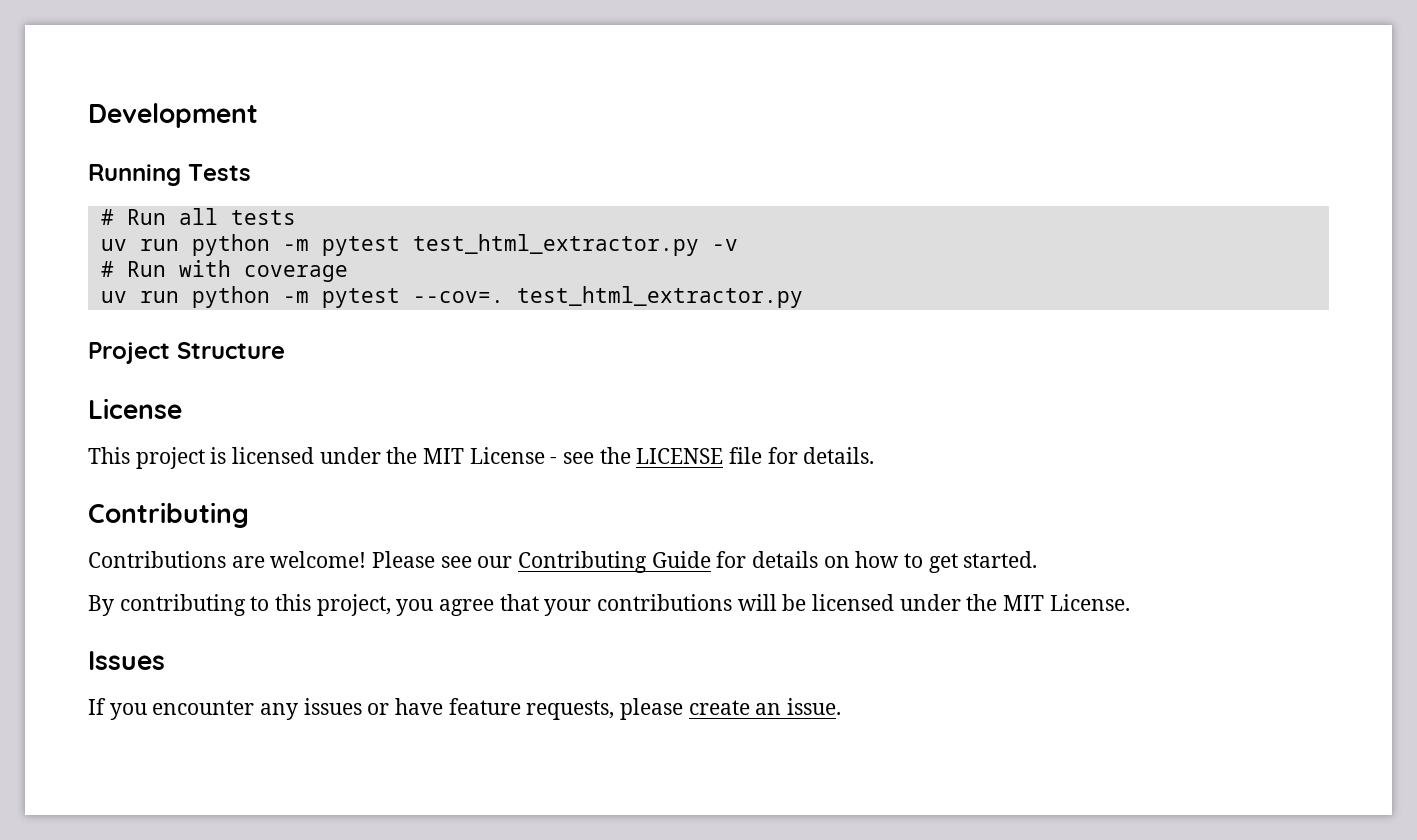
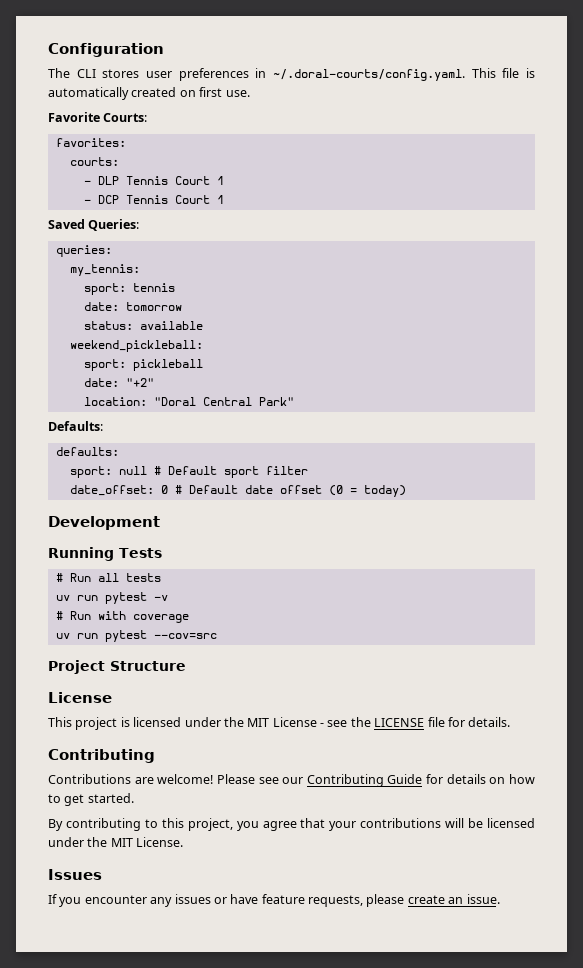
+ Configuration
+ The CLI stores user preferences in ~/.doral-courts/config.yaml. This file is automatically created on first use.
+ Favorite Courts:
+ favorites:
+ courts:
+ - DLP Tennis Court 1
+ - DCP Tennis Court 1
+ Saved Queries:
+ queries:
+ my_tennis:
+ sport: tennis
+ date: tomorrow
+ status: available
+ weekend_pickleball:
+ sport: pickleball
+ date: "+2"
+ location: "Doral Central Park"
+ Defaults:
+ defaults:
+ sport: null # Default sport filter
+ date_offset: 0 # Default date offset (0 = today)
- uv run python -m pytest test_html_extractor.py -v
+ uv run pytest -v
- uv run python -m pytest --cov=. test_html_extractor.py
+ uv run pytest --cov=src

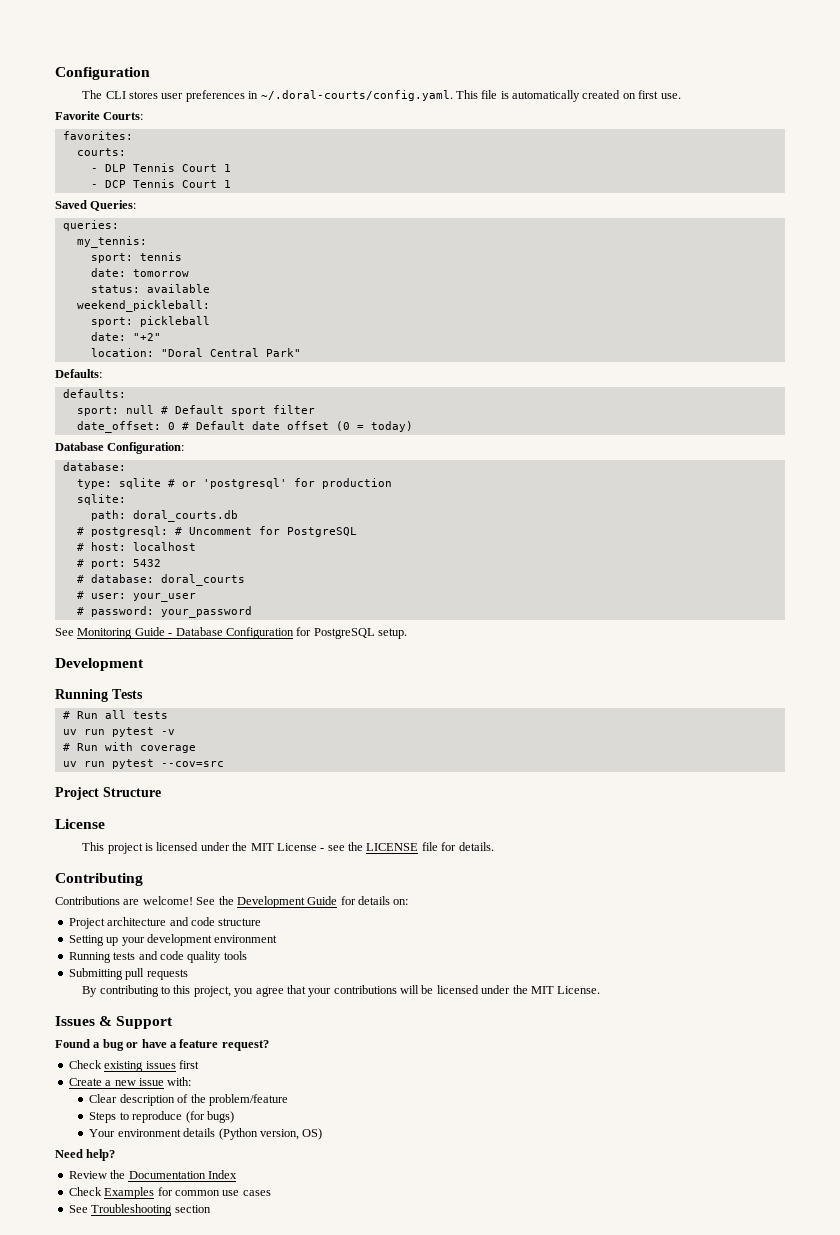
+ Database Configuration:
+ database:
+ type: sqlite # or 'postgresql' for production
+ sqlite:
+ path: doral_courts.db
+ # postgresql: # Uncomment for PostgreSQL
+ # host: localhost
+ # port: 5432
+ # database: doral_courts
+ # user: your_user
+ # password: your_password
+ See Monitoring Guide - Database Configuration for PostgreSQL setup.
- Please see our Contributing Guide for details on how to get started.
+ See the Development Guide for details on:
+ Project architecture and code structure
+ Setting up your development environment
+ Running tests and code quality tools
+ Submitting pull requests
- Issues
- If you encounter any issues or have feature requests, please create an issue.
+ Issues & Support
+ Found a bug or have a feature request?
+ Check existing issues first
+ Create a new issue with:
+ Clear description of the problem/feature
+ Steps to reproduce (for bugs)
+ Your environment details (Python version, OS)
+ Need help?
+ Review the Documentation Index
+ Check Examples for common use cases
+ See Troubleshooting section

